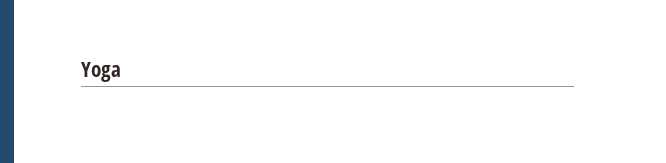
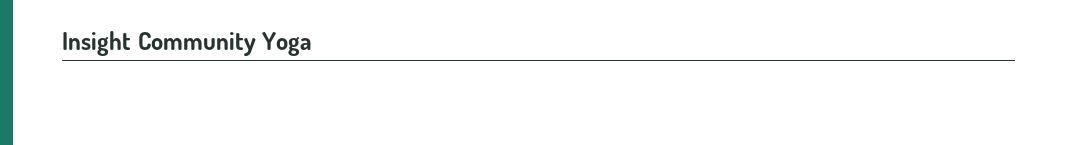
- Yoga
+ Insight Community Yoga

